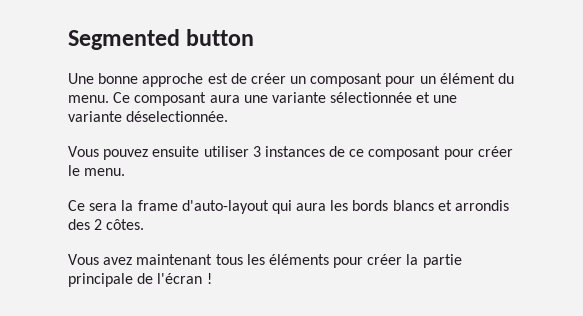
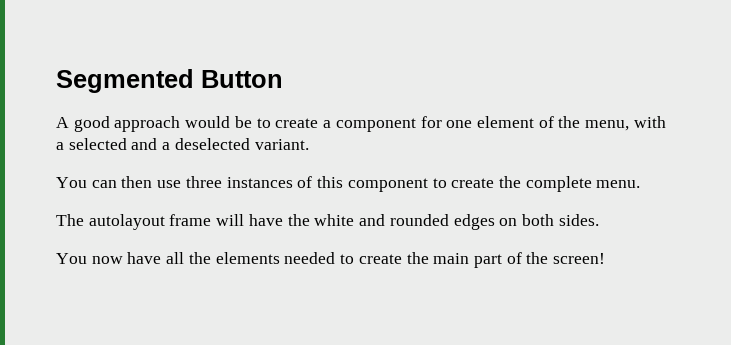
- Segmented button
- Une bonne approche est de créer un composant pour un élément du menu. Ce composant aura une variante sélectionnée et une variante déselectionnée.
- Vous pouvez ensuite utiliser 3 instances de ce composant pour créer le menu.
- Ce sera la frame d'auto-layout qui aura les bords blancs et arrondis des 2 côtes.
- Vous avez maintenant tous les éléments pour créer la partie principale de l'écran !
+ Segmented Button
+ A good approach would be to create a component for one element of the menu, with a selected and a deselected variant.
+ You can then use three instances of this component to create the complete menu.
+ The autolayout frame will have the white and rounded edges on both sides.
+ You now have all the elements needed to create the main part of the screen!

